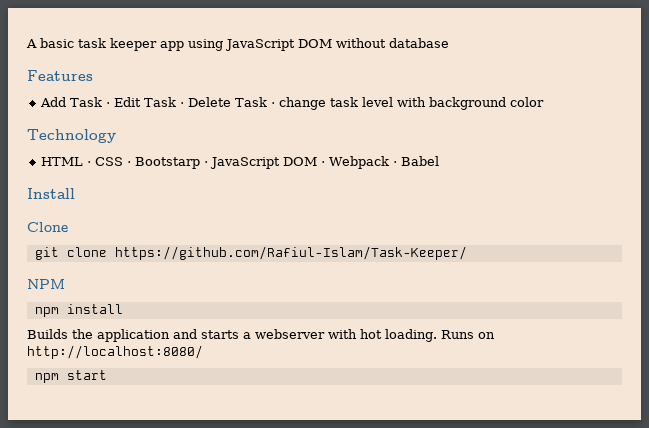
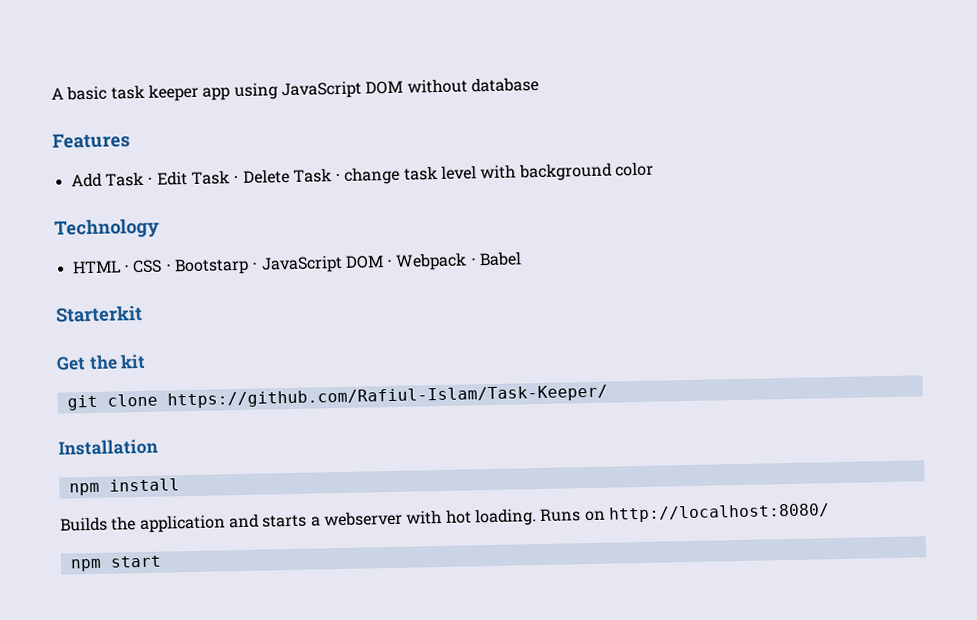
- Install
- Clone
+ Starterkit
+ Get the kit
- NPM
+ Installation

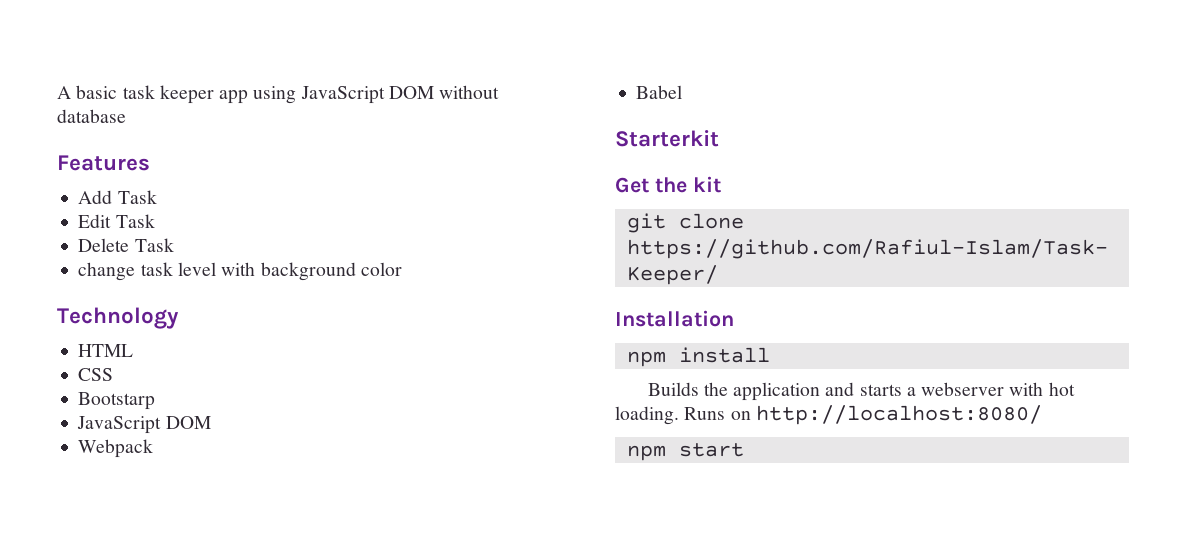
- Add Task ⋅ Edit Task ⋅ Delete Task ⋅ change task level with background color
+ Add Task
+ Edit Task
+ Delete Task
+ change task level with background color
- HTML ⋅ CSS ⋅ Bootstarp ⋅ JavaScript DOM ⋅ Webpack ⋅ Babel
+ HTML
+ CSS
+ Bootstarp
+ JavaScript DOM
+ Webpack
+ Babel

